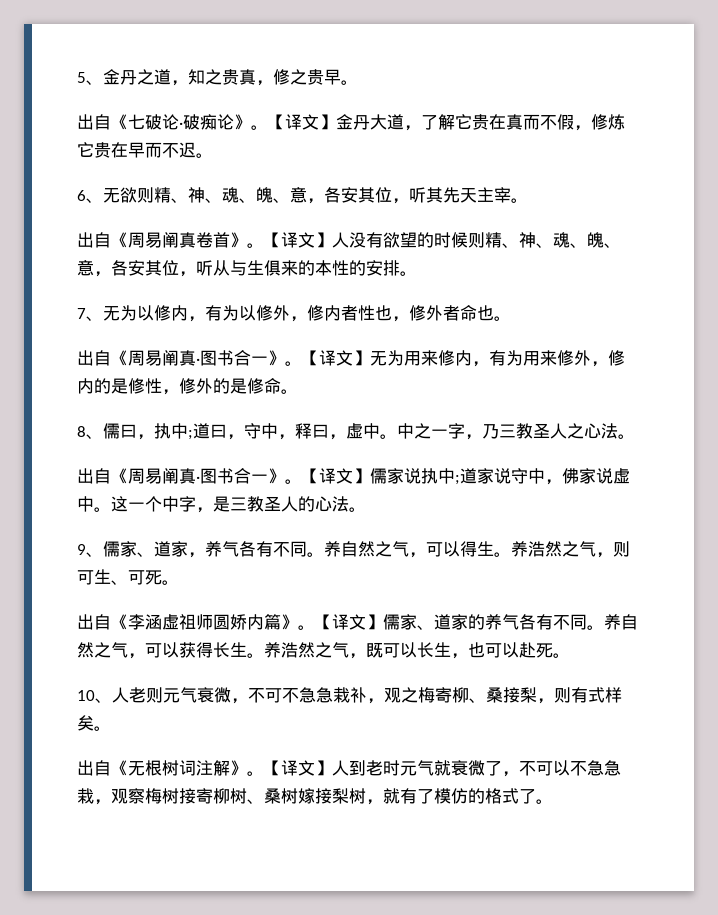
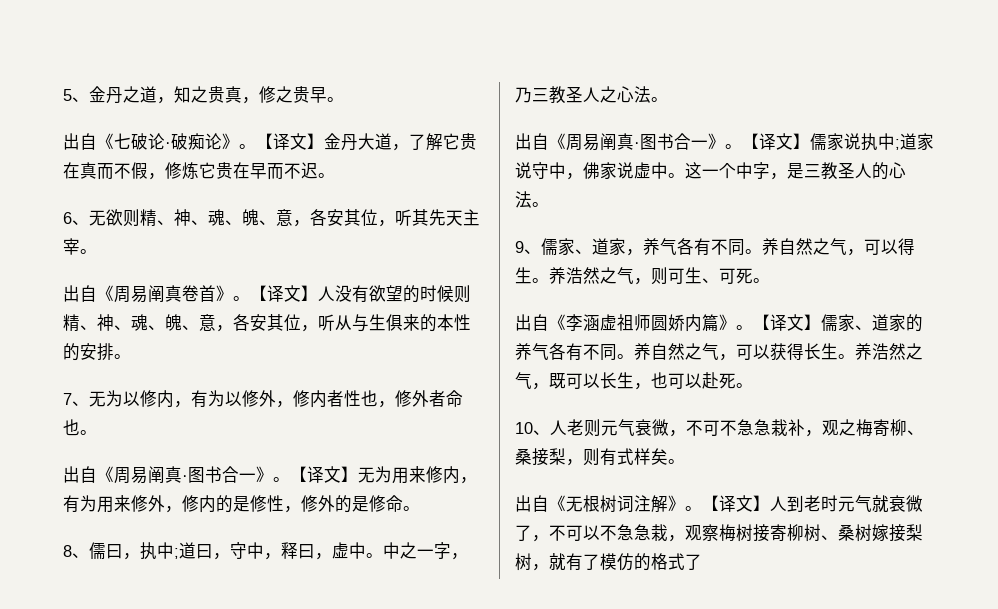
- 【译文】人到老时元气就衰微了，不可以不急急栽，观察梅树接寄柳树、桑树嫁接梨树，就有了模仿的格式了。
+ 【译文】人到老时元气就衰微了，不可以不急急栽，观察梅树接寄柳树、桑树嫁接梨树，就有了模仿的格式了

